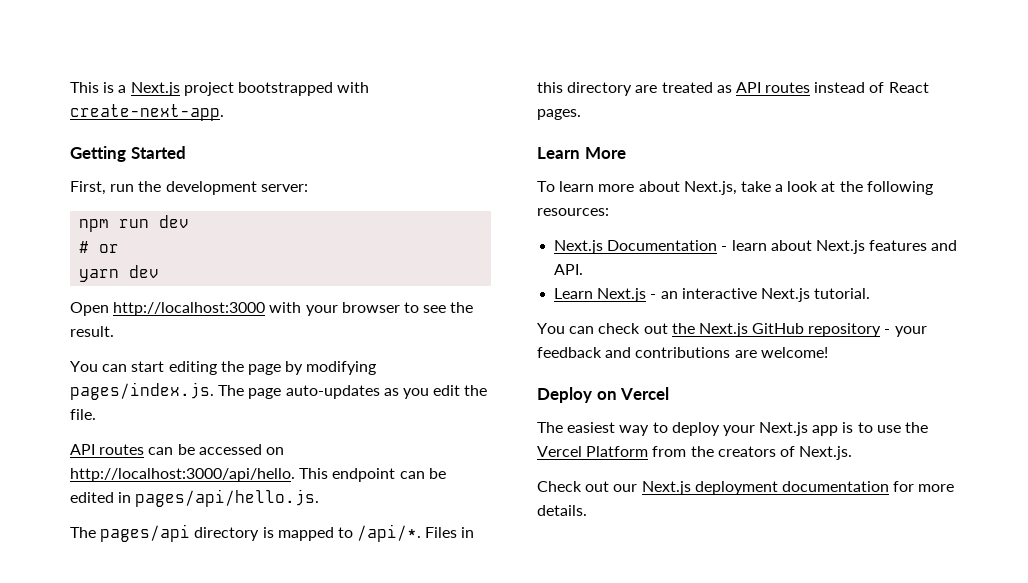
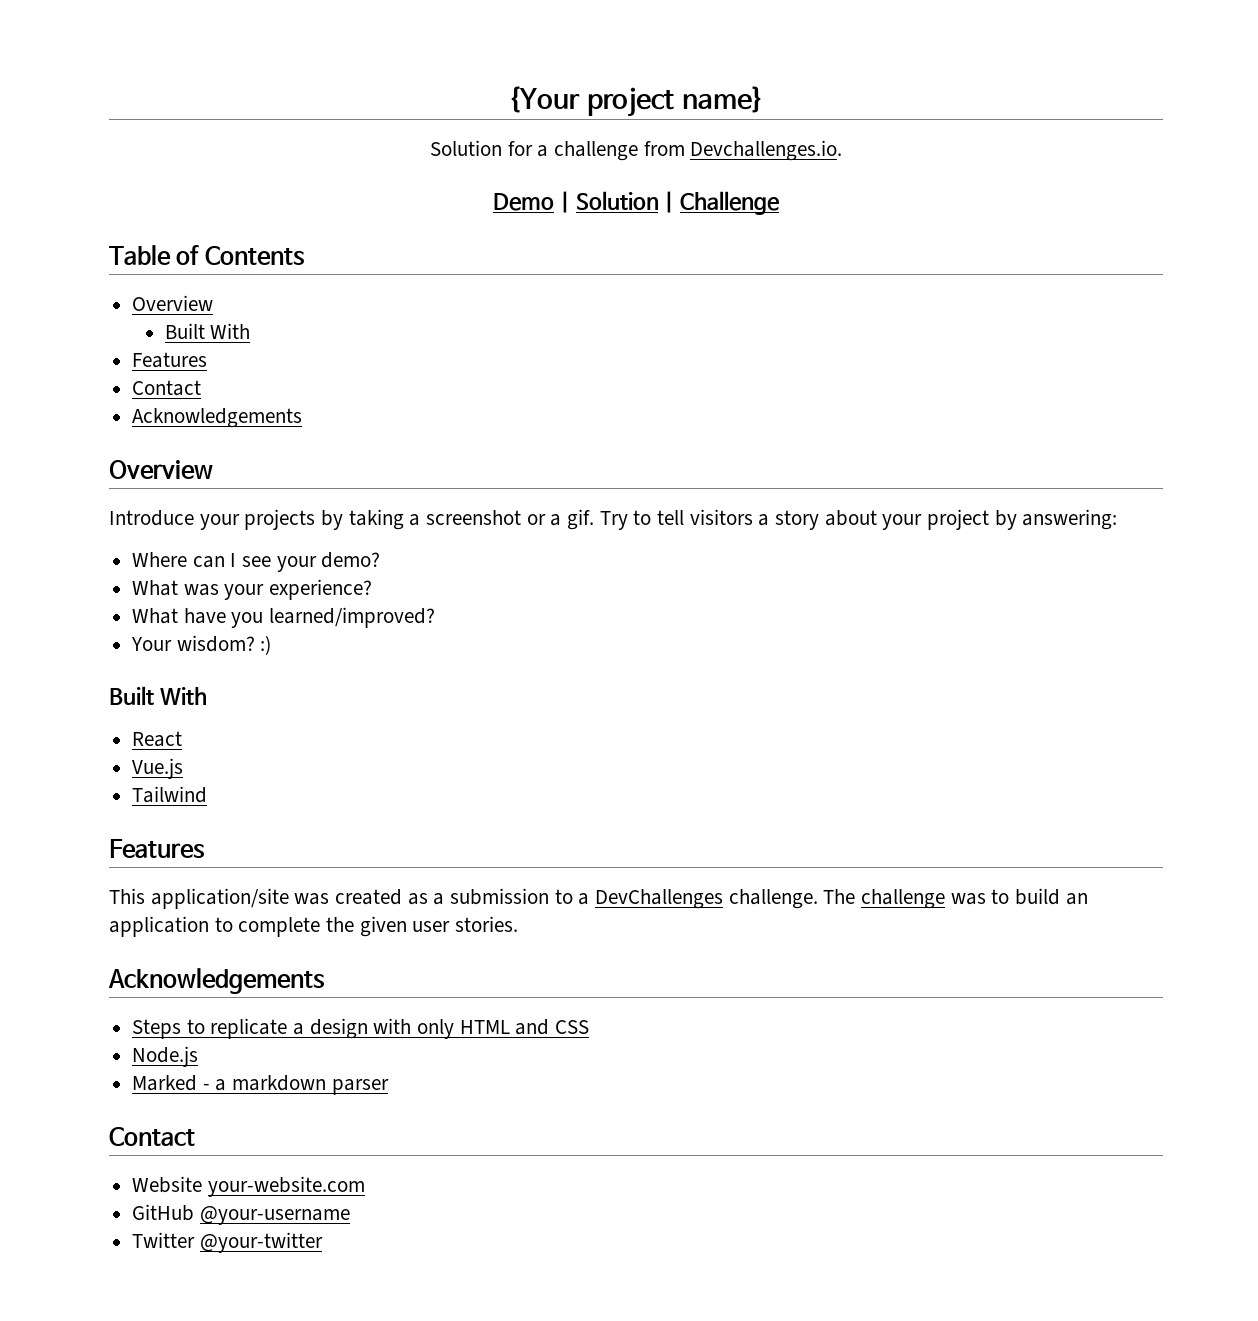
- This is a Next.js project bootstrapped with create-next-app.
- Getting Started
- First, run the development server:
- npm run dev
- # or
- yarn dev
- Open http://localhost:3000 with your browser to see the result.
- You can start editing the page by modifying pages/index.js. The page auto-updates as you edit the file.
- API routes can be accessed on http://localhost:3000/api/hello. This endpoint can be edited in pages/api/hello.js.
- The pages/api directory is mapped to /api/*. Files in this directory are treated as API routes instead of React pages.
- Learn More
- To learn more about Next.js, take a look at the following resources:
- Next.js Documentation - learn about Next.js features and API.
- Learn Next.js - an interactive Next.js tutorial.
- You can check out the Next.js GitHub repository - your feedback and contributions are welcome!
- Deploy on Vercel
- The easiest way to deploy your Next.js app is to use the Vercel Platform from the creators of Next.js.
- Check out our Next.js deployment documentation for more details.
+ {Your project name}
+ Solution for a challenge from Devchallenges.io.
+ Demo | Solution | Challenge
+ Table of Contents
+ Overview
+ Built With
+ Features
+ Contact
+ Acknowledgements
+ Overview
+ Introduce your projects by taking a screenshot or a gif. Try to tell visitors a story about your project by answering:
+ Where can I see your demo?
+ What was your experience?
+ What have you learned/improved?
+ Your wisdom? :)
+ Built With
+ React
+ Vue.js
+ Tailwind
+ Features
+ This application/site was created as a submission to a DevChallenges challenge. The challenge was to build an application to complete the given user stories.
+ Acknowledgements
+ Steps to replicate a design with only HTML and CSS
+ Node.js
+ Marked - a markdown parser
+ Contact
+ Website your-website.com
+ GitHub @your-username
+ Twitter @your-twitter

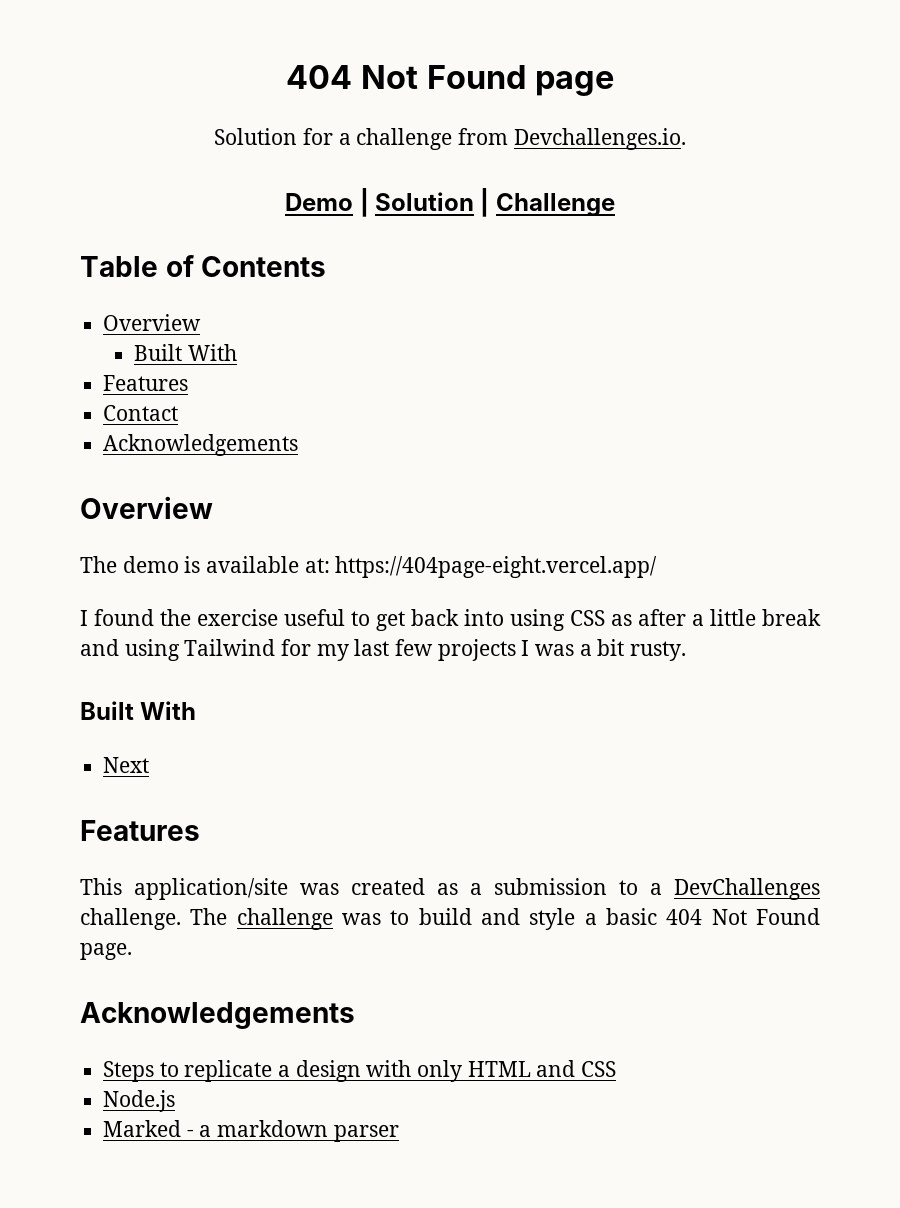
- {Your project name}
+ 404 Not Found page
- Introduce your projects by taking a screenshot or a gif. Try to tell visitors a story about your project by answering:
- Where can I see your demo?
- What was your experience?
- What have you learned/improved?
- Your wisdom? :)
+ The demo is available at: https://404page-eight.vercel.app/
+ I found the exercise useful to get back into using CSS as after a little break and using Tailwind for my last few projects I was a bit rusty.
  Built With
- React
- Vue.js
- Tailwind
+ Next
- The challenge was to build an application to complete the given user stories.
+ The challenge was to build and style a basic 404 Not Found page.
  Marked - a markdown parser
- Contact
- Website your-website.com
- GitHub @your-username
- Twitter @your-twitter

